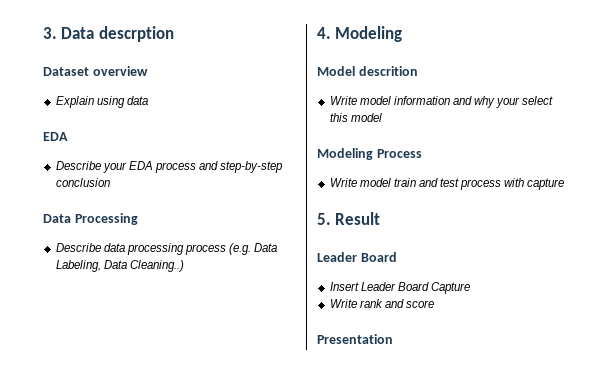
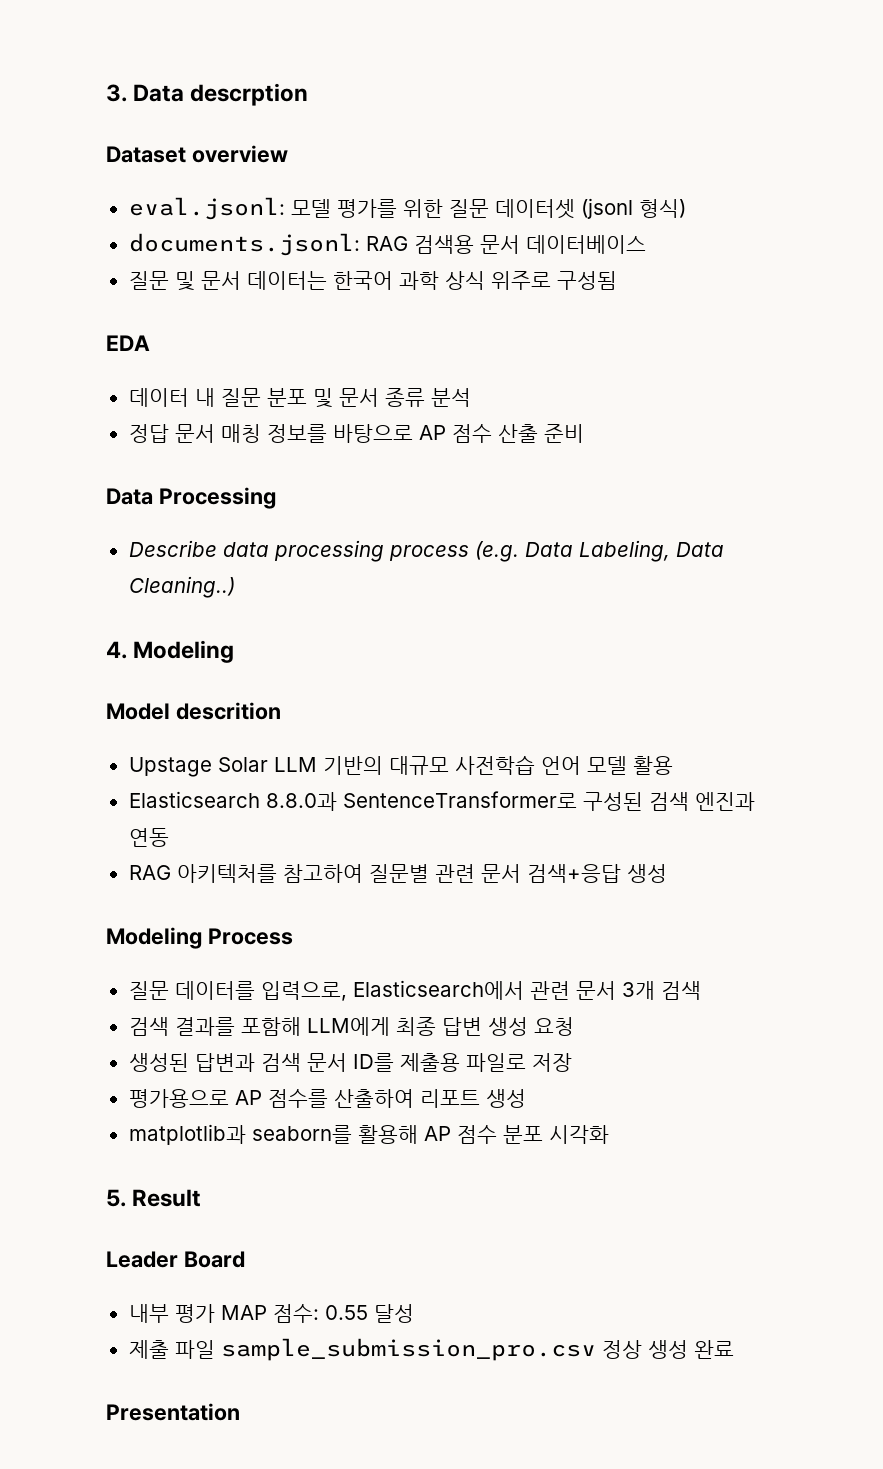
- Explain using data
+ eval.jsonl: 모델 평가를 위한 질문 데이터셋 (jsonl 형식)
+ documents.jsonl: RAG 검색용 문서 데이터베이스
+ 질문 및 문서 데이터는 한국어 과학 상식 위주로 구성됨
  EDA
- Describe your EDA process and step-by-step conclusion
+ 데이터 내 질문 분포 및 문서 종류 분석
+ 정답 문서 매칭 정보를 바탕으로 AP 점수 산출 준비
- Write model information and why your select this model
+ Upstage Solar LLM 기반의 대규모 사전학습 언어 모델 활용
+ Elasticsearch 8.8.0과 SentenceTransformer로 구성된 검색 엔진과 연동
+ RAG 아키텍처를 참고하여 질문별 관련 문서 검색+응답 생성
  Modeling Process
- Write model train and test process with capture
+ 질문 데이터를 입력으로, Elasticsearch에서 관련 문서 3개 검색
+ 검색 결과를 포함해 LLM에게 최종 답변 생성 요청
+ 생성된 답변과 검색 문서 ID를 제출용 파일로 저장
+ 평가용으로 AP 점수를 산출하여 리포트 생성
+ matplotlib과 seaborn를 활용해 AP 점수 분포 시각화
  5. Result
  Leader Board
- Insert Leader Board Capture
- Write rank and score
+ 내부 평가 MAP 점수: 0.55 달성
+ 제출 파일 sample_submission_pro.csv 정상 생성 완료

